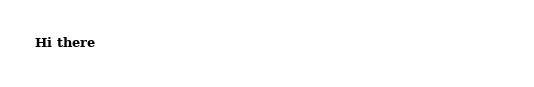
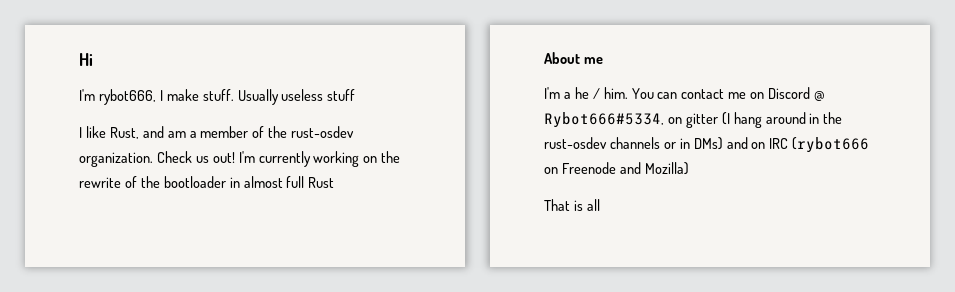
- Hi there
+ Hi
+ I'm rybot666, I make stuff. Usually useless stuff
+ I like Rust, and am a member of the rust-osdev organization. Check us out! I'm currently working on the rewrite of the bootloader in almost full Rust
+ About me
+ I'm a he / him. You can contact me on Discord @ Rybot666#5334, on gitter (I hang around in the rust-osdev channels or in DMs) and on IRC (rybot666 on Freenode and Mozilla)
+ That is all

